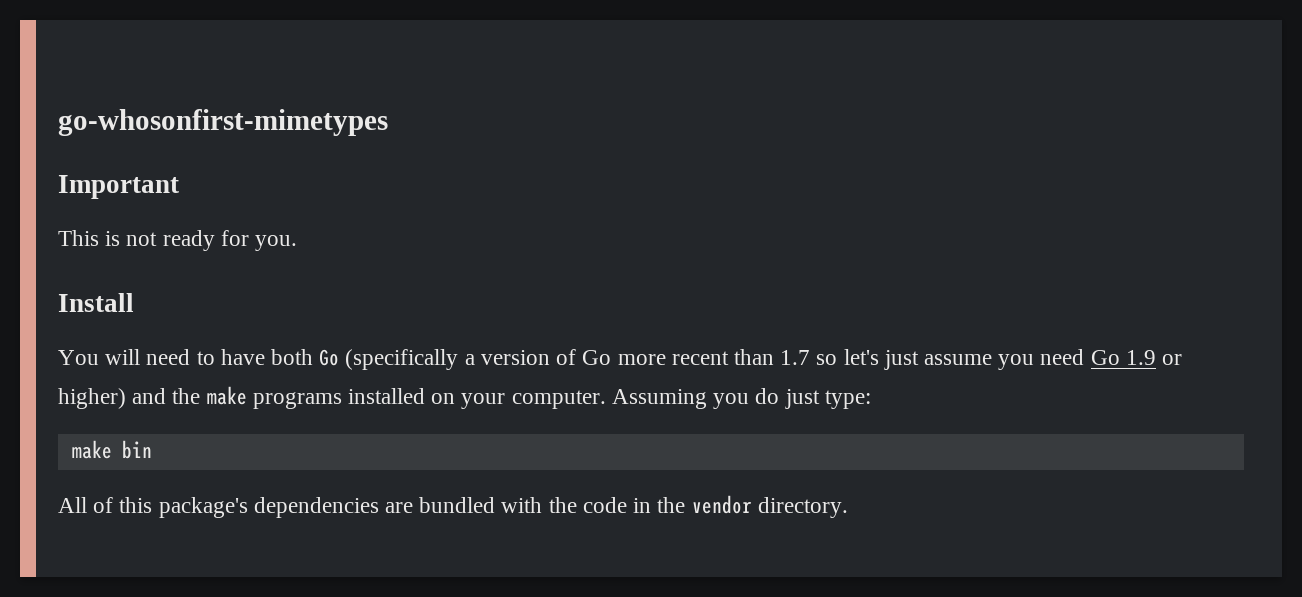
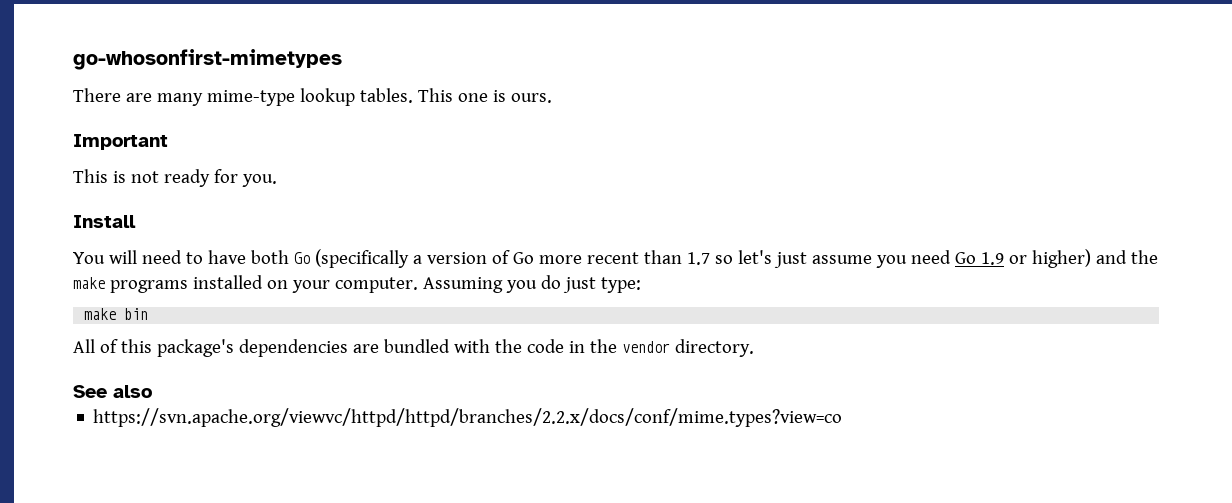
+ There are many mime-type lookup tables. This one is ours.
+ See also
+ https://svn.apache.org/viewvc/httpd/httpd/branches/2.2.x/docs/conf/mime.types?view=co

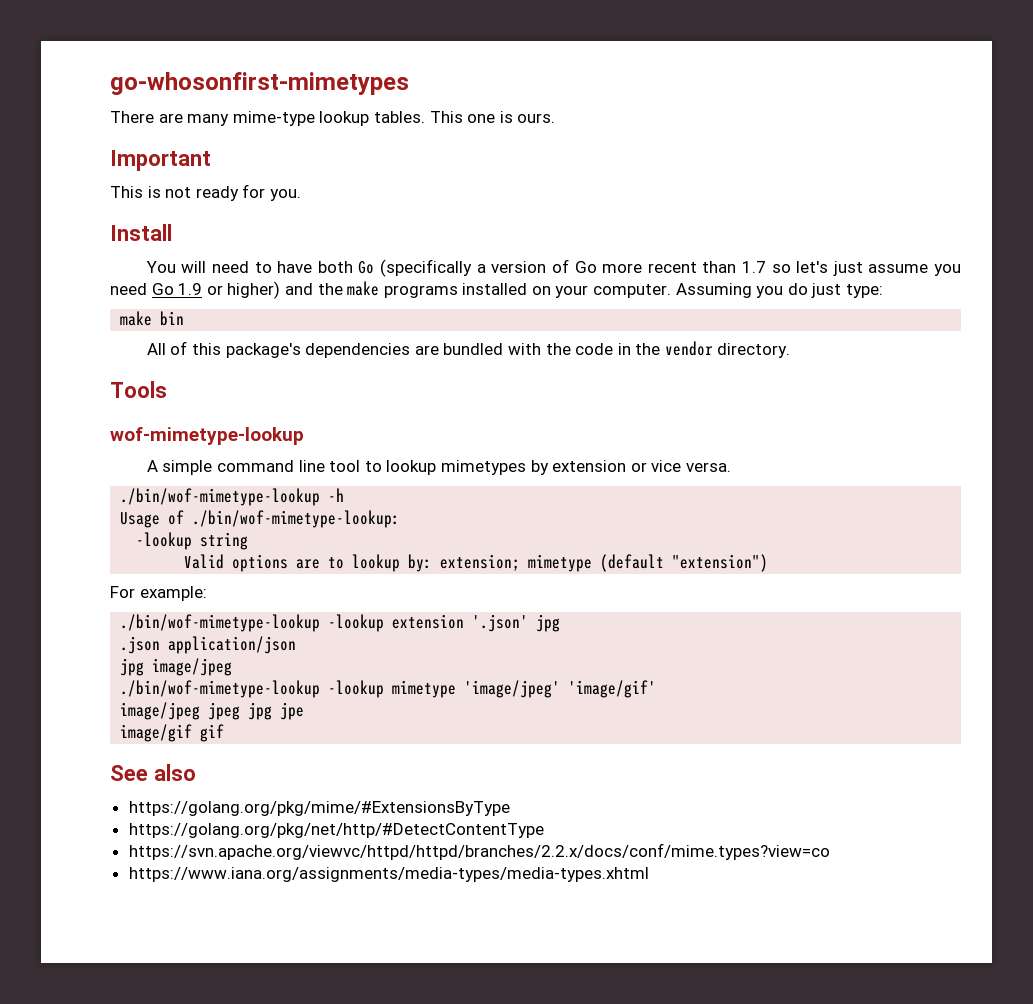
+ Tools
+ wof-mimetype-lookup
+ A simple command line tool to lookup mimetypes by extension or vice versa.
+ ./bin/wof-mimetype-lookup -h
+ Usage of ./bin/wof-mimetype-lookup:
+ -lookup string
+ Valid options are to lookup by: extension; mimetype (default "extension")
+ For example:
+ ./bin/wof-mimetype-lookup -lookup extension '.json' jpg
+ .json application/json
+ jpg image/jpeg
+ ./bin/wof-mimetype-lookup -lookup mimetype 'image/jpeg' 'image/gif'
+ image/jpeg jpeg jpg jpe
+ image/gif gif
+ https://golang.org/pkg/mime/#ExtensionsByType
+ https://golang.org/pkg/net/http/#DetectContentType
+ https://www.iana.org/assignments/media-types/media-types.xhtml

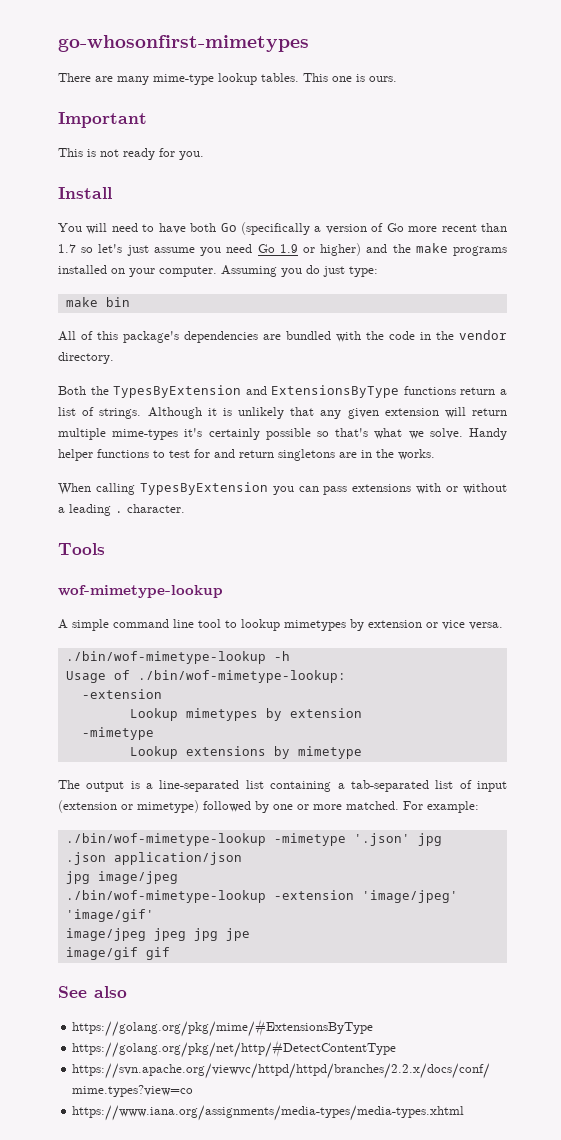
+ Both the TypesByExtension and ExtensionsByType functions return a list of strings. Although it is unlikely that any given extension will return multiple mime-types it's certainly possible so that's what we solve. Handy helper functions to test for and return singletons are in the works.
+ When calling TypesByExtension you can pass extensions with or without a leading . character.
  Usage of ./bin/wof-mimetype-lookup:
- -lookup string
- Valid options are to lookup by: extension; mimetype (default "extension")
- For example:
+ -extension
+ Lookup mimetypes by extension
+ -mimetype
+ Lookup extensions by mimetype
+ The output is a line-separated list containing a tab-separated list of input (extension or mimetype) followed by one or more matched. For example:
- ./bin/wof-mimetype-lookup -lookup extension '.json' jpg
+ ./bin/wof-mimetype-lookup -mimetype '.json' jpg
- ./bin/wof-mimetype-lookup -lookup mimetype 'image/jpeg' 'image/gif'
+ ./bin/wof-mimetype-lookup -extension 'image/jpeg' 'image/gif'

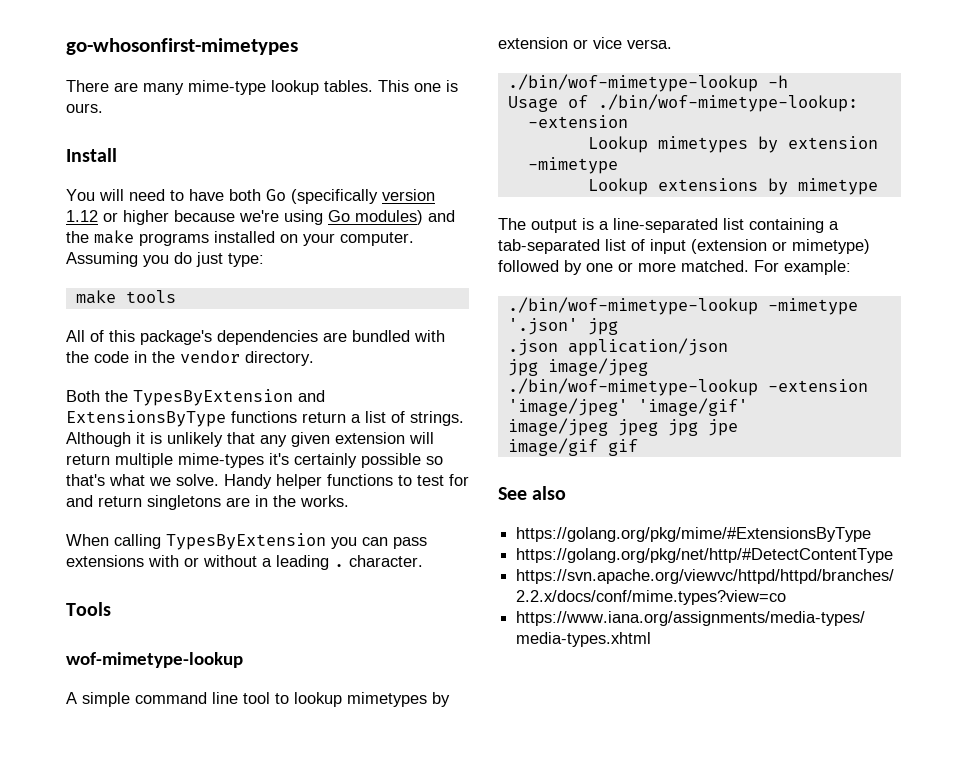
- Important
- This is not ready for you.
- You will need to have both Go (specifically a version of Go more recent than 1.7 so let's just assume you need Go 1.9 or higher) and the make programs installed on your computer.
+ You will need to have both Go (specifically version 1.12 or higher because we're using Go modules) and the make programs installed on your computer.
- make bin
+ make tools

